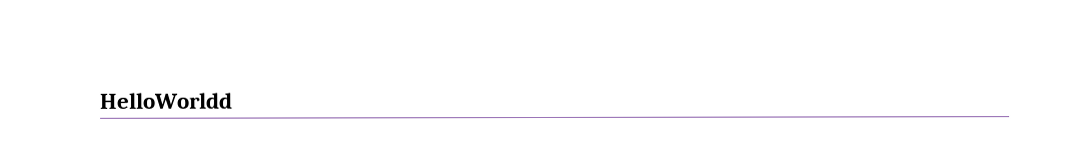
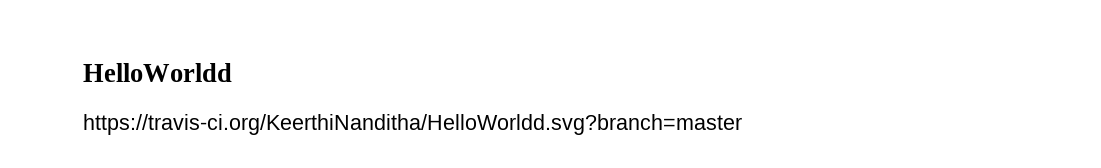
+ https://travis-ci.org/KeerthiNanditha/HelloWorldd.svg?branch=master

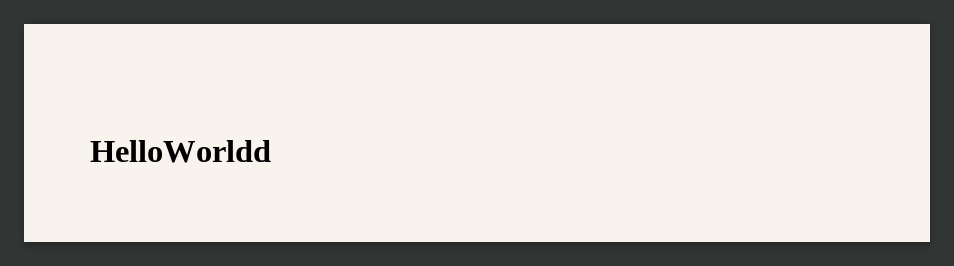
- https://travis-ci.org/KeerthiNanditha/HelloWorldd.svg?branch=master

